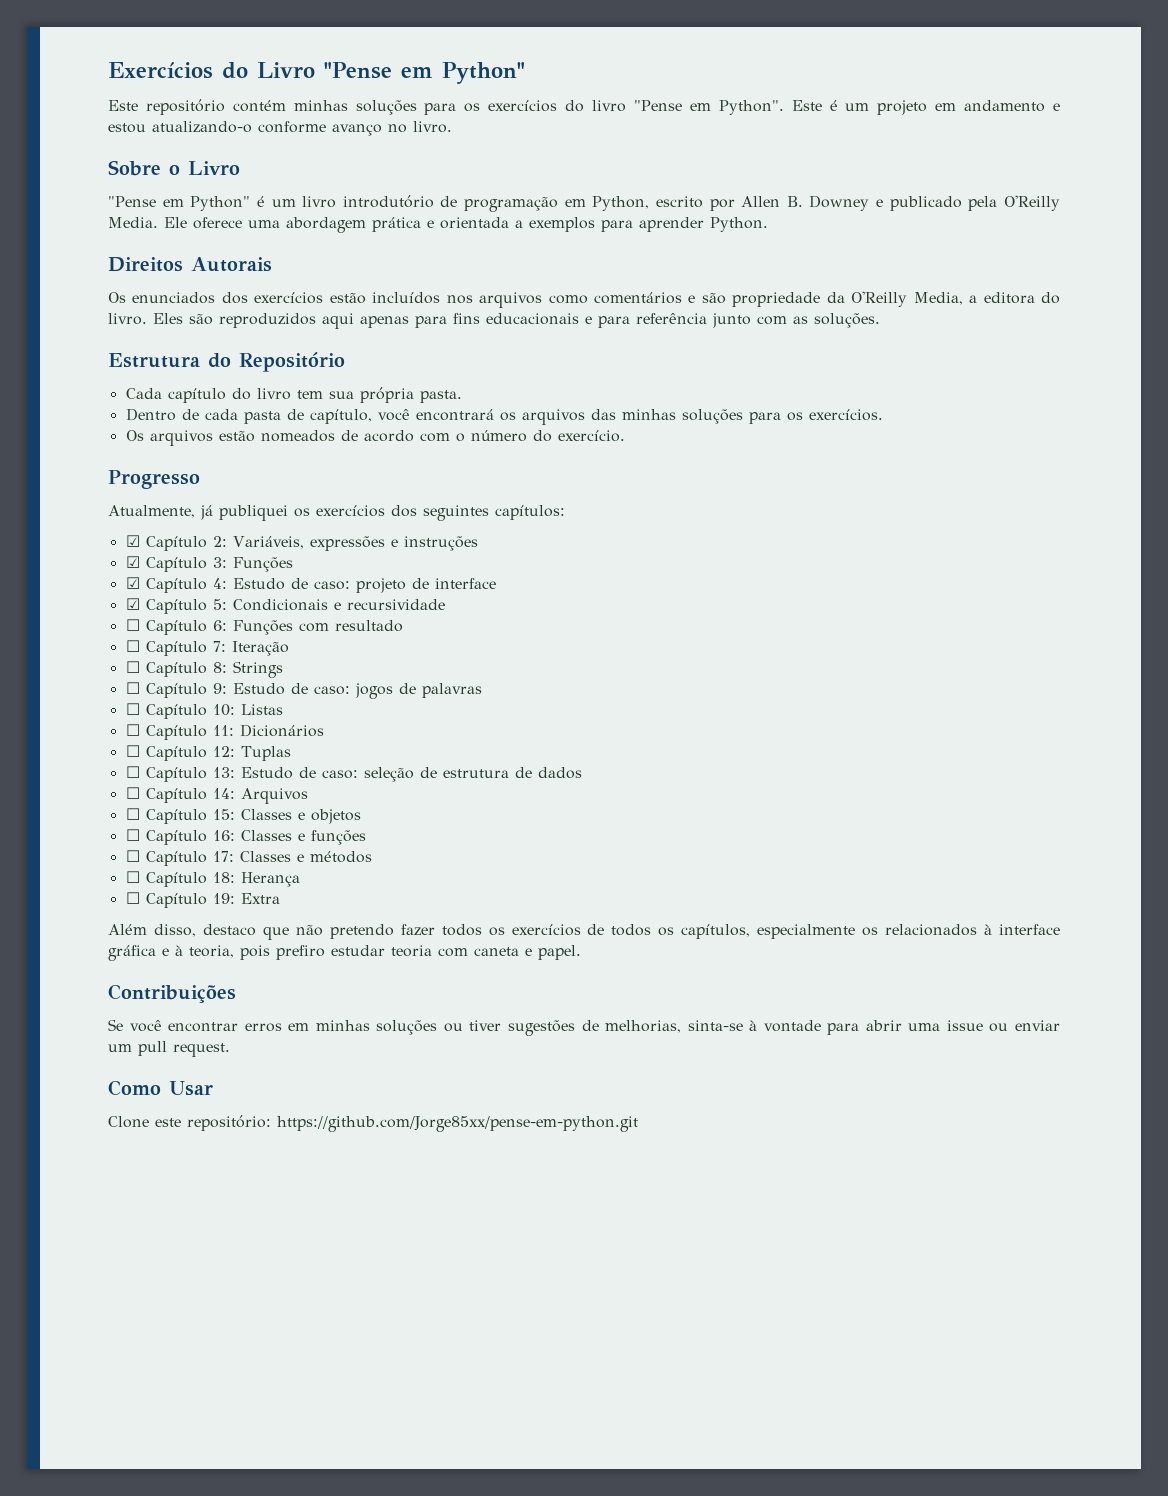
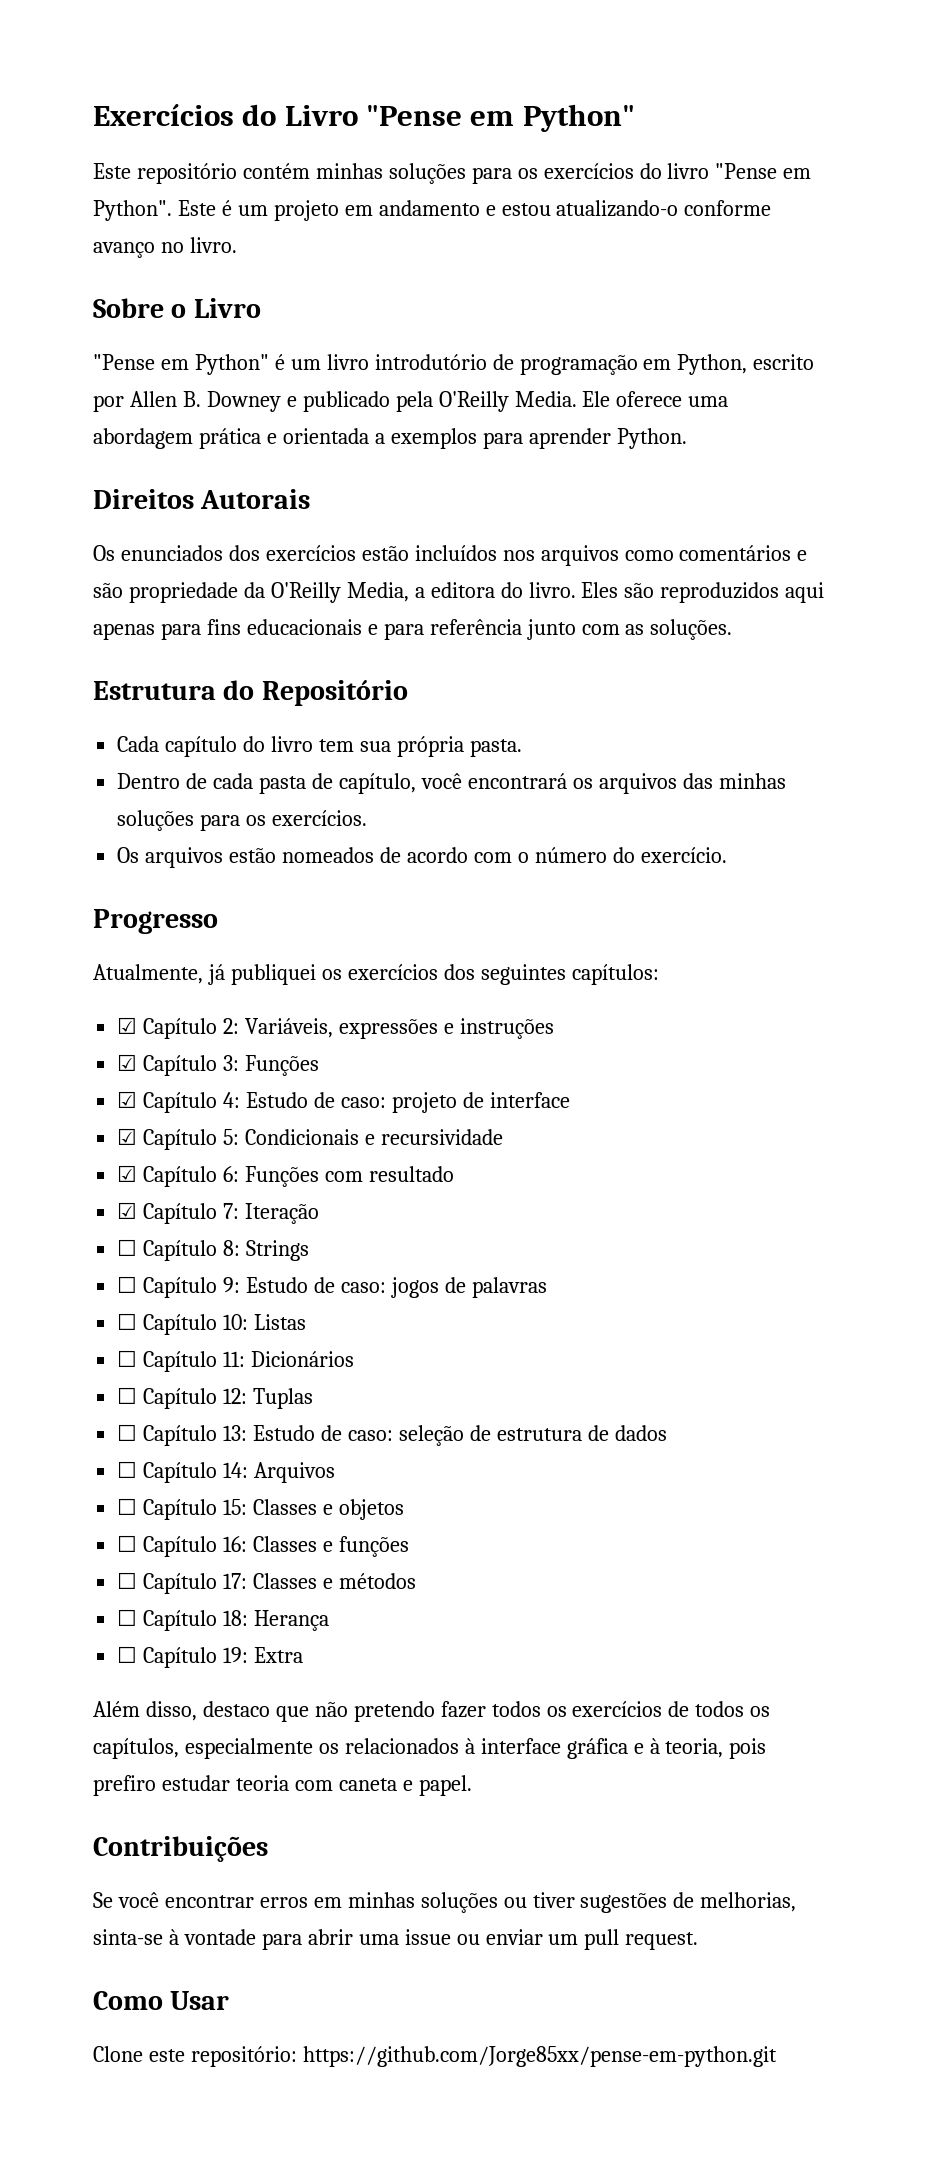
- ☐ Capítulo 6: Funções com resultado
+ ☑ Capítulo 6: Funções com resultado
- ☐ Capítulo 7: Iteração
+ ☑ Capítulo 7: Iteração

